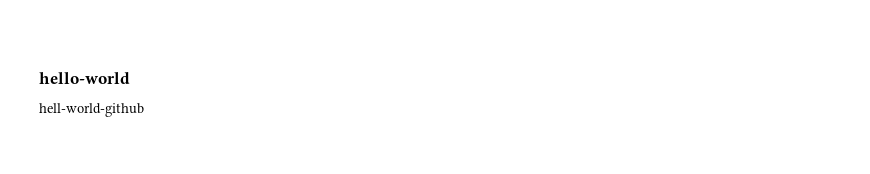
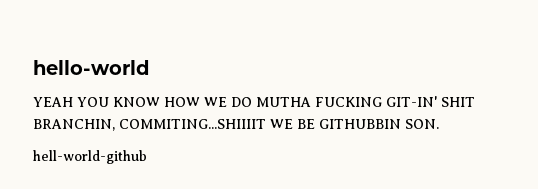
+ YEAH YOU KNOW HOW WE DO MUTHA FUCKING GIT-IN' SHIT BRANCHIN, COMMITING...SHIIIIT WE BE GITHUBBIN SON.

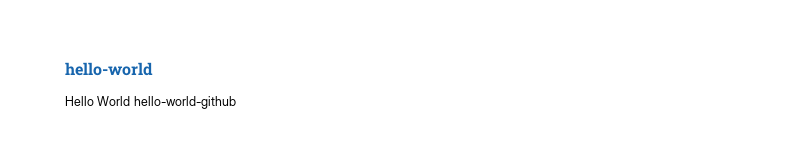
- YEAH YOU KNOW HOW WE DO MUTHA FUCKING GIT-IN' SHIT BRANCHIN, COMMITING...SHIIIIT WE BE GITHUBBIN SON.
- hell-world-github
+ Hello World hello-world-github

